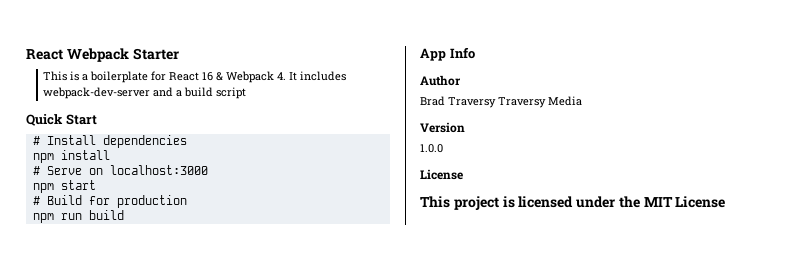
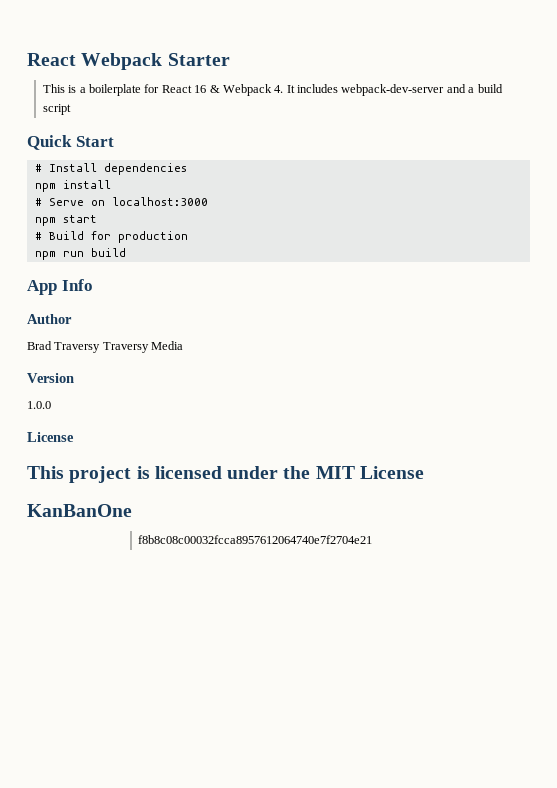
+ KanBanOne
+ f8b8c08c00032fcca8957612064740e7f2704e21

